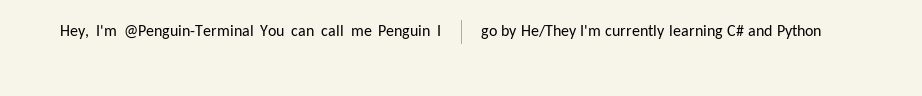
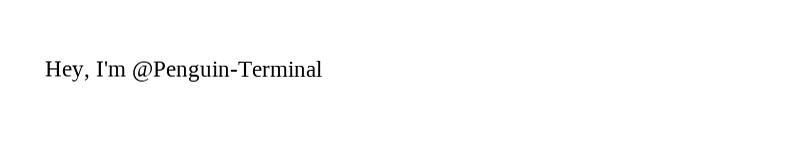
- Hey, I'm @Penguin-Terminal You can call me Penguin I go by He/They I'm currently learning C# and Python
+ Hey, I'm @Penguin-Terminal

